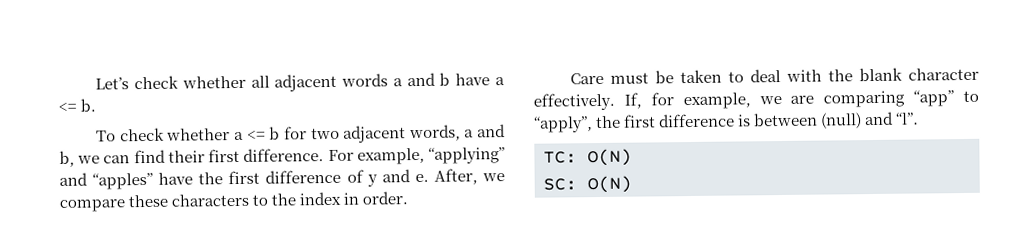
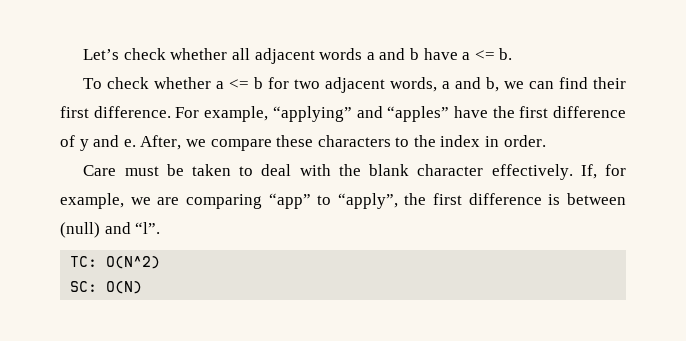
- TC: O(N)
+ TC: O(N^2)

